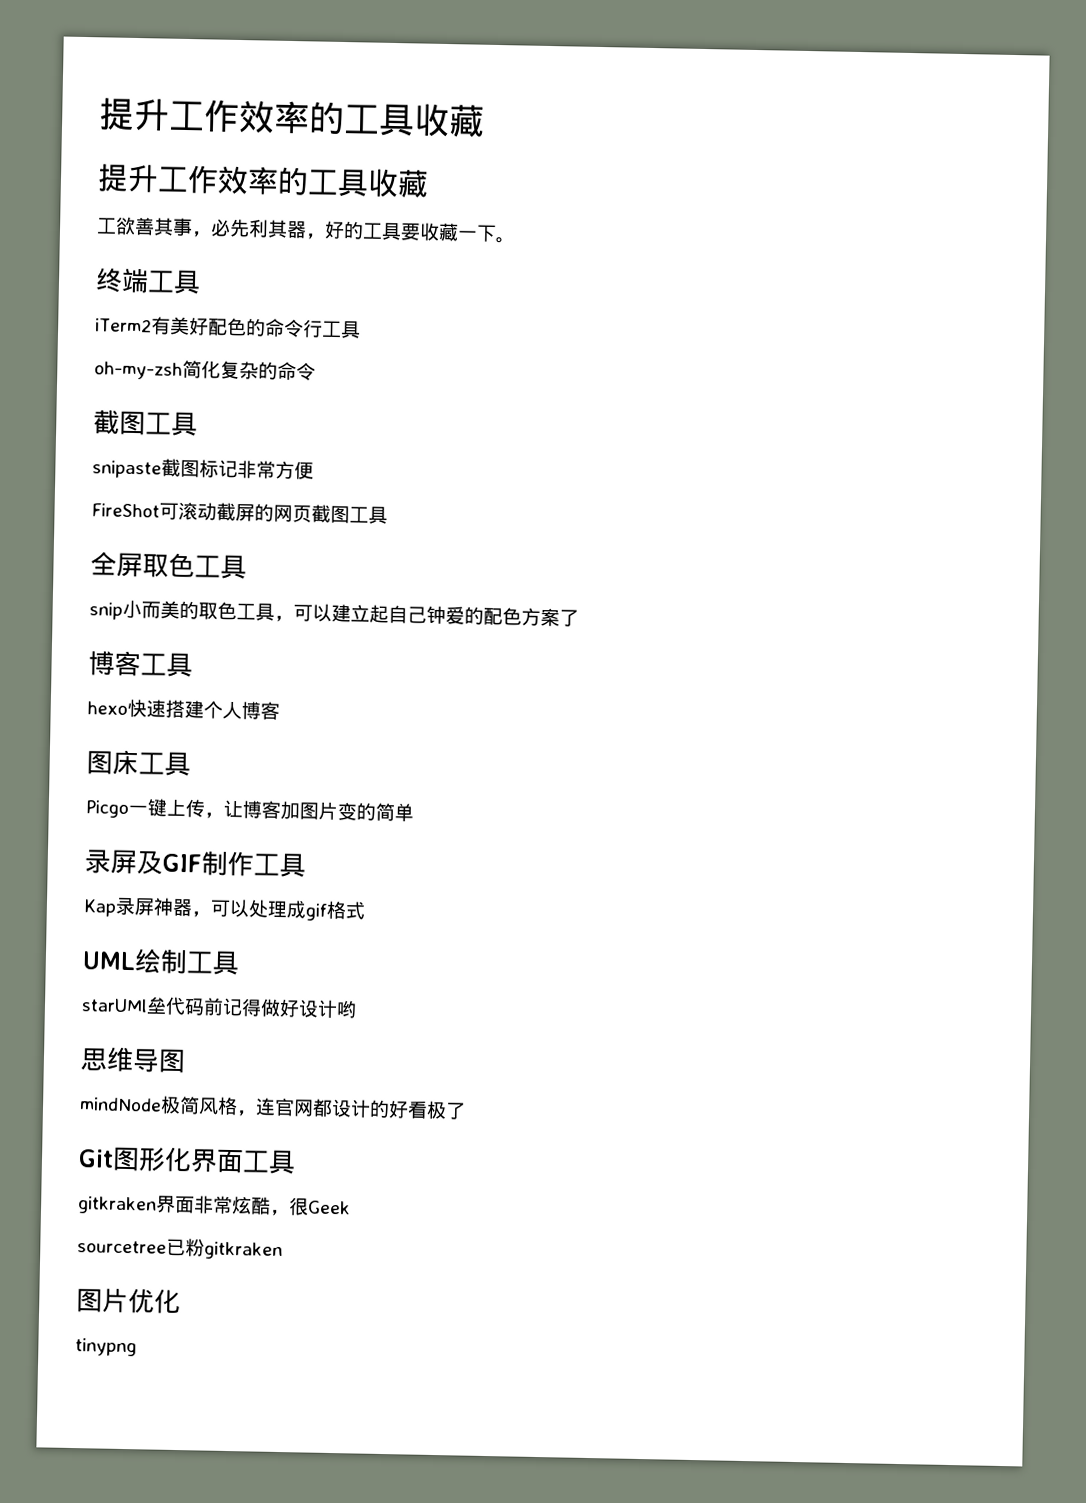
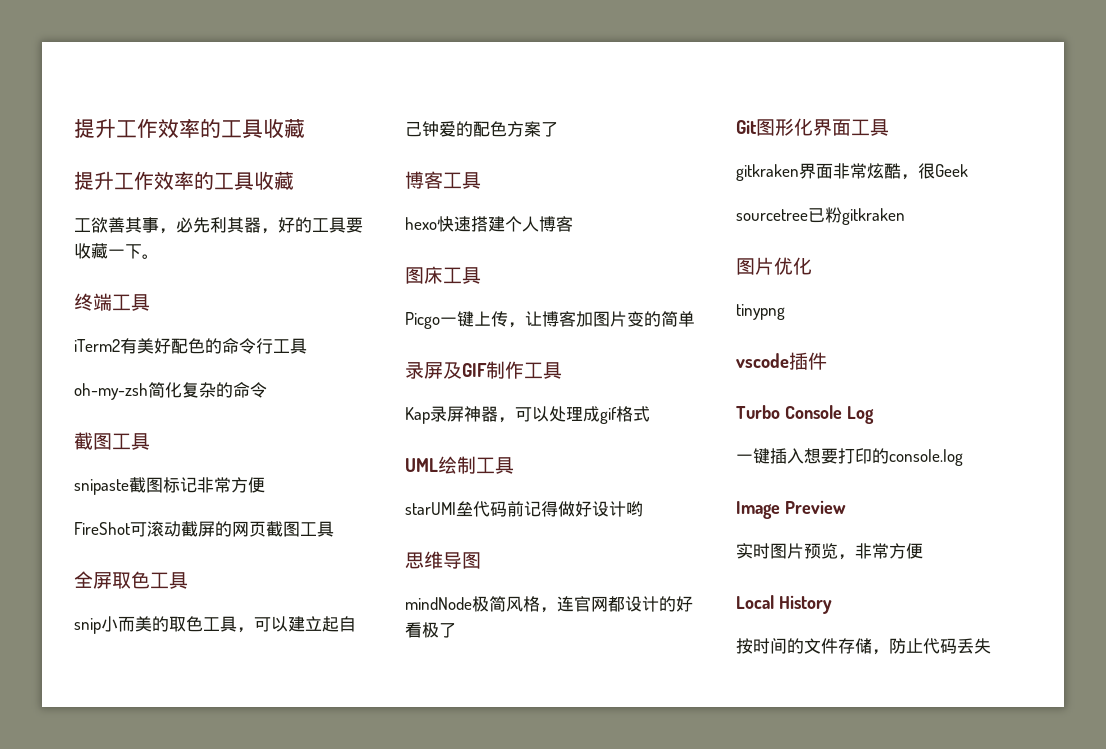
+ vscode插件
+ Turbo Console Log
+ 一键插入想要打印的console.log
+ Image Preview
+ 实时图片预览，非常方便
+ Local History
+ 按时间的文件存储，防止代码丢失

